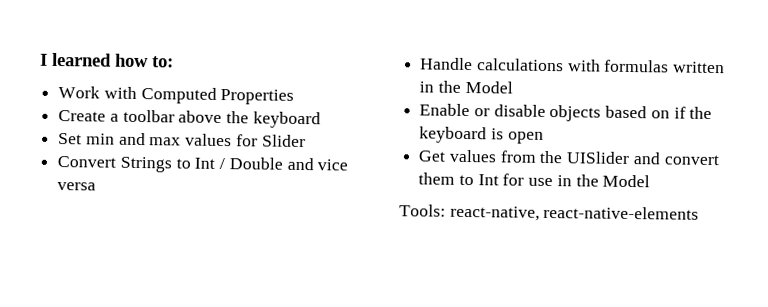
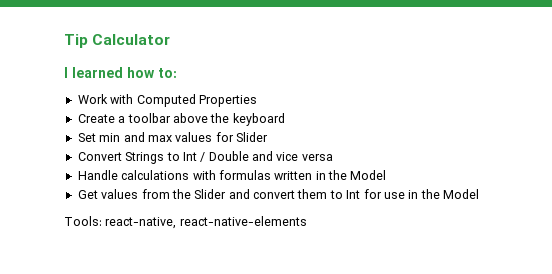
+ Tip Calculator
- Enable or disable objects based on if the keyboard is open
- Get values from the UISlider and convert them to Int for use in the Model
+ Get values from the Slider and convert them to Int for use in the Model

